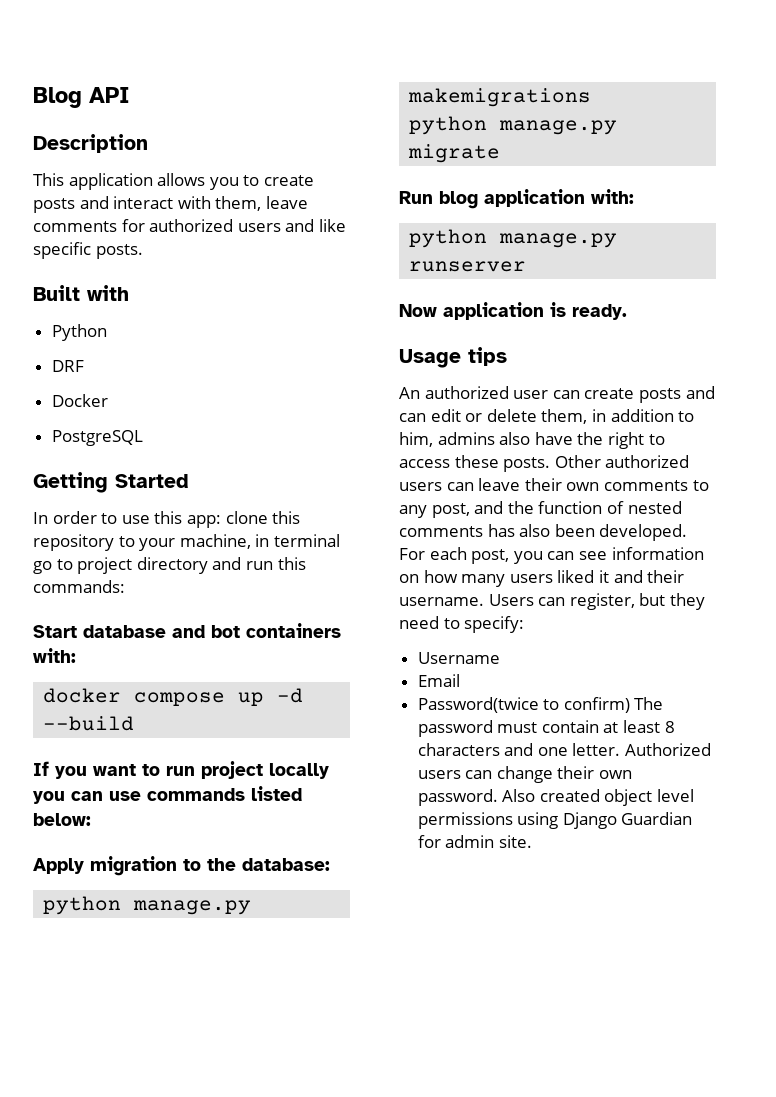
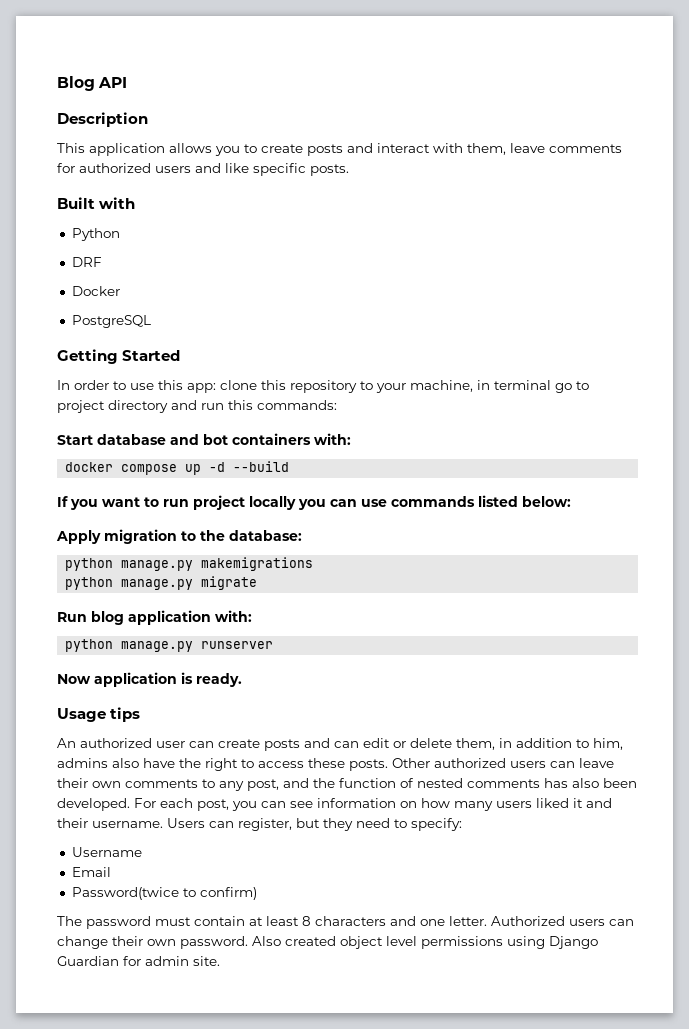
- Password(twice to confirm) The password must contain at least 8 characters and one letter.
+ Password(twice to confirm)
+ The password must contain at least 8 characters and one letter.

